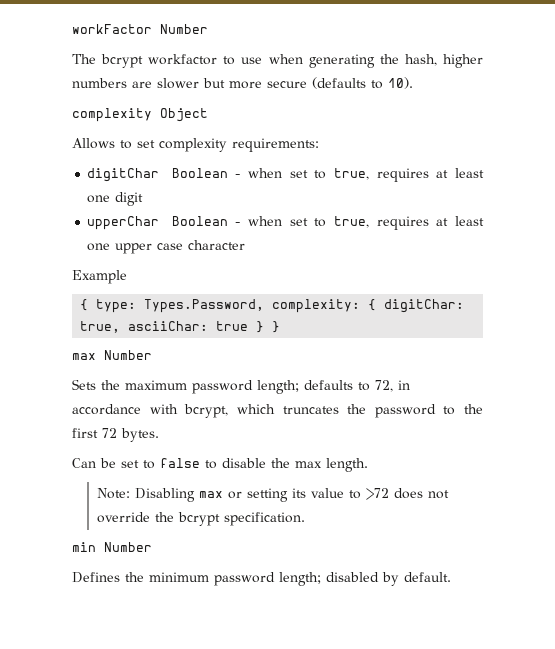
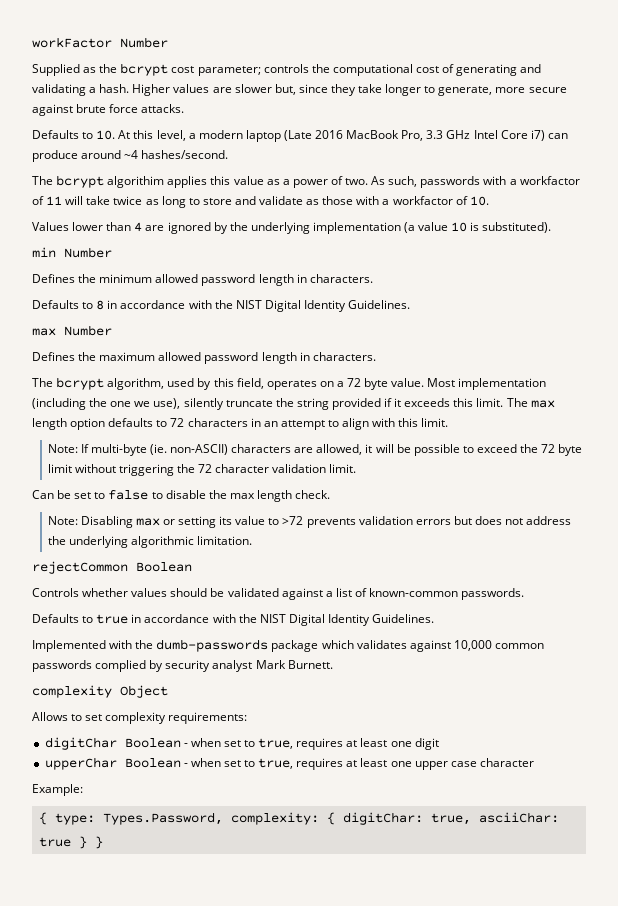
- The bcrypt workfactor to use when generating the hash, higher numbers are slower but more secure (defaults to 10).
+ Supplied as the bcrypt cost parameter; controls the computational cost of generating and validating a hash. Higher values are slower but, since they take longer to generate, more secure against brute force attacks.
+ Defaults to 10. At this level, a modern laptop (Late 2016 MacBook Pro, 3.3 GHz Intel Core i7) can produce around ~4 hashes/second.
+ The bcrypt algorithim applies this value as a power of two. As such, passwords with a workfactor of 11 will take twice as long to store and validate as those with a workfactor of 10.
+ Values lower than 4 are ignored by the underlying implementation (a value 10 is substituted).
+ min Number
+ Defines the minimum allowed password length in characters.
+ Defaults to 8 in accordance with the NIST Digital Identity Guidelines.
+ max Number
+ Defines the maximum allowed password length in characters.
+ The bcrypt algorithm, used by this field, operates on a 72 byte value. Most implementation (including the one we use), silently truncate the string provided if it exceeds this limit. The max length option defaults to 72 characters in an attempt to align with this limit.
+ Note: If multi-byte (ie. non-ASCII) characters are allowed, it will be possible to exceed the 72 byte limit without triggering the 72 character validation limit.
+ Can be set to false to disable the max length check.
+ Note: Disabling max or setting its value to >72 prevents validation errors but does not address the underlying algorithmic limitation.
+ rejectCommon Boolean
+ Controls whether values should be validated against a list of known-common passwords.
+ Defaults to true in accordance with the NIST Digital Identity Guidelines.
+ Implemented with the dumb-passwords package which validates against 10,000 common passwords complied by security analyst Mark Burnett.
- Example
+ Example:
- max Number
- Sets the maximum password length; defaults to 72, in accordance with bcrypt, which truncates the password to the first 72 bytes.
- Can be set to false to disable the max length.
- Note: Disabling max or setting its value to >72 does not override the bcrypt specification.
- min Number
- Defines the minimum password length; disabled by default.

